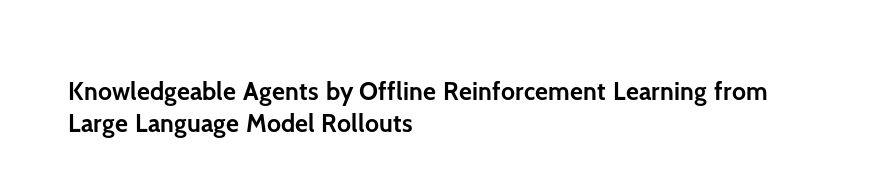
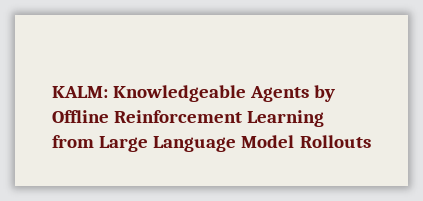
- Knowledgeable Agents by Offline Reinforcement Learning from Large Language Model Rollouts
+ KALM: Knowledgeable Agents by Offline Reinforcement Learning from Large Language Model Rollouts

